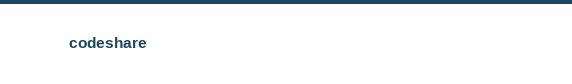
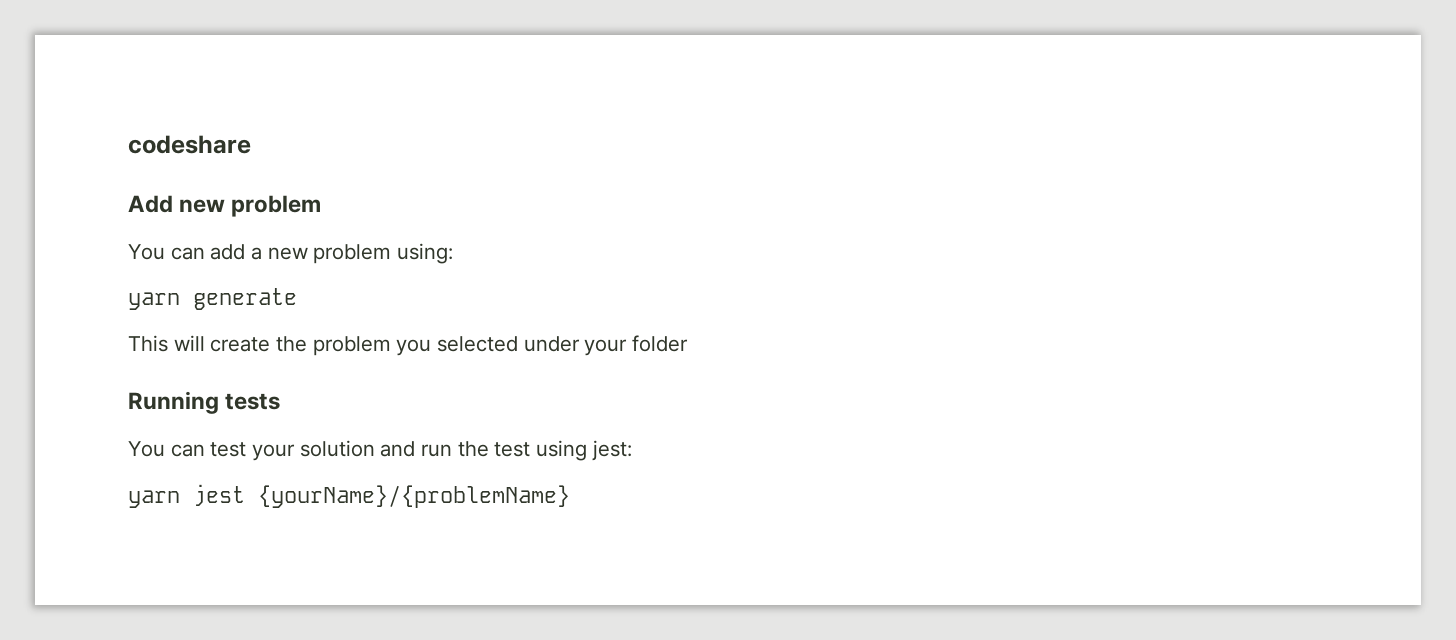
+ Add new problem
+ You can add a new problem using:
+ yarn generate
+ This will create the problem you selected under your folder
+ Running tests
+ You can test your solution and run the test using jest:
+ yarn jest {yourName}/{problemName}

